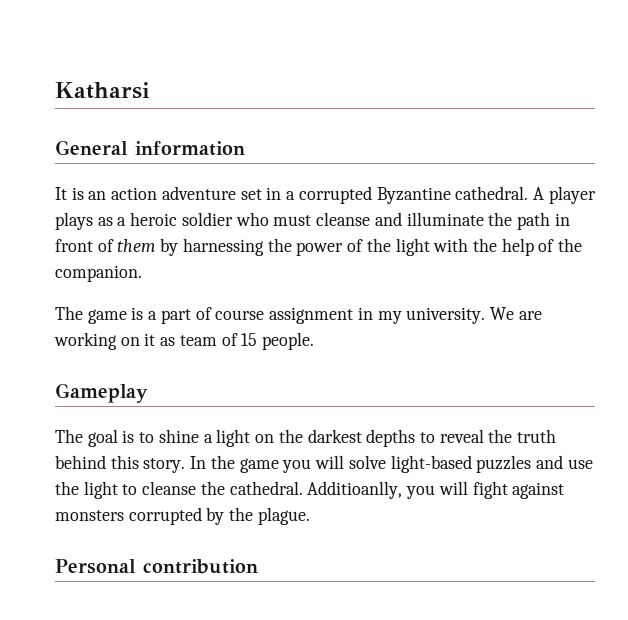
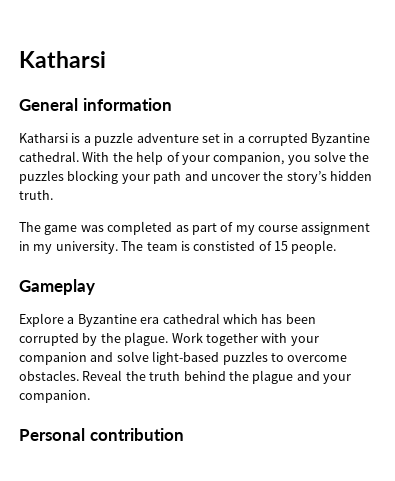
- It is an action adventure set in a corrupted Byzantine cathedral.
+ Katharsi is a puzzle adventure set in a corrupted Byzantine cathedral.
- A player plays as a heroic soldier who must cleanse and illuminate the path in front of them by harnessing the power of the light with the help of the companion.
+ With the help of your companion, you solve the puzzles blocking your path and uncover the story’s hidden truth.
- The game is a part of course assignment in my university.
+ The game was completed as part of my course assignment in my university.
- We are working on it as team of 15 people.
+ The team is constisted of 15 people.
  Gameplay
- The goal is to shine a light on the darkest depths to reveal the truth behind this story. In the game you will solve light-based puzzles and use the light to cleanse the cathedral. Additioanlly, you will fight against monsters corrupted by the plague.
+ Explore a Byzantine era cathedral which has been corrupted by the plague. Work together with your companion and solve light-based puzzles to overcome obstacles. Reveal the truth behind the plague and your companion.

